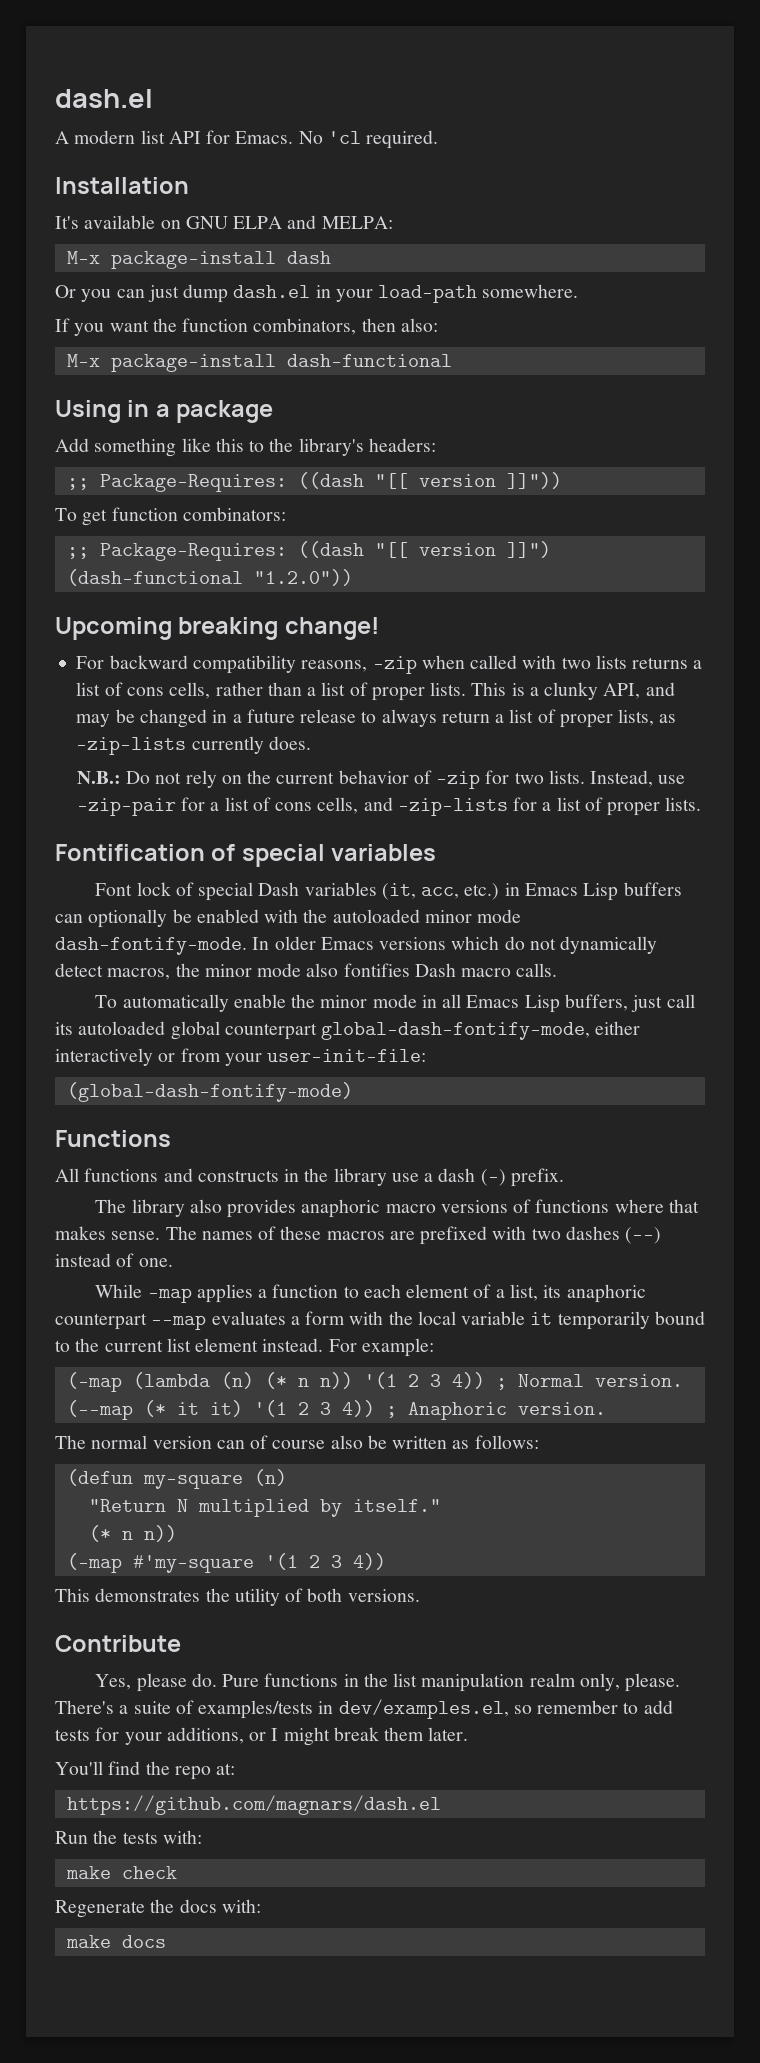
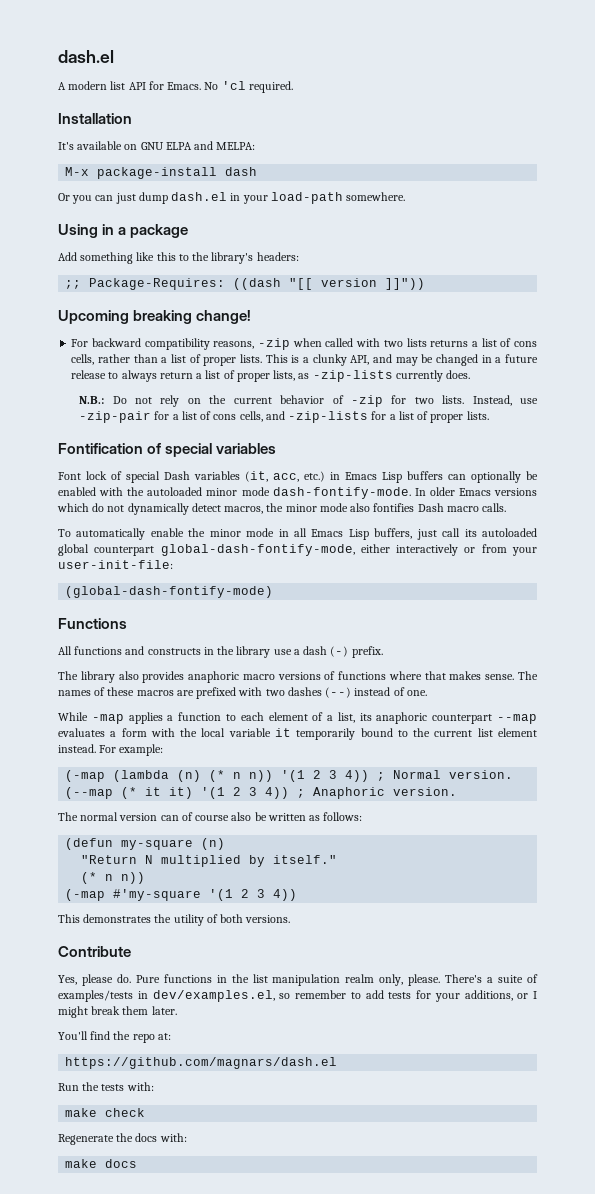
- If you want the function combinators, then also:
- M-x package-install dash-functional
- To get function combinators:
- ;; Package-Requires: ((dash "[[ version ]]") (dash-functional "1.2.0"))

